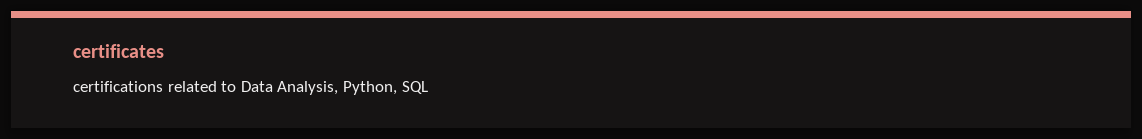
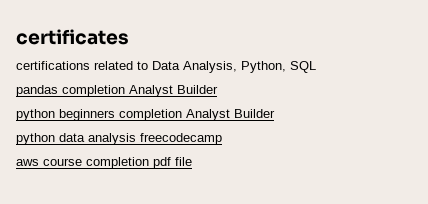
+ pandas completion Analyst Builder
+ python beginners completion Analyst Builder
+ python data analysis freecodecamp
+ aws course completion pdf file

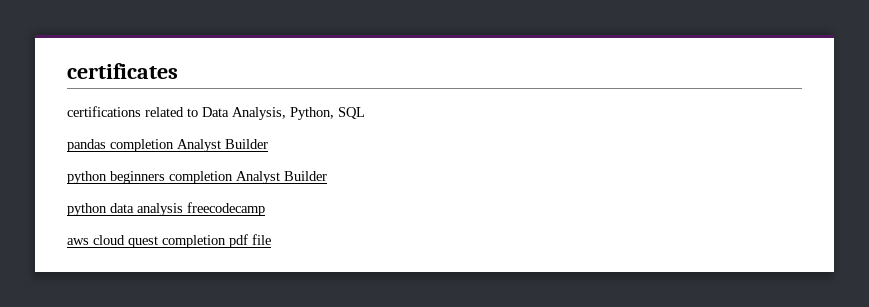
- aws course completion pdf file
+ aws cloud quest completion pdf file

